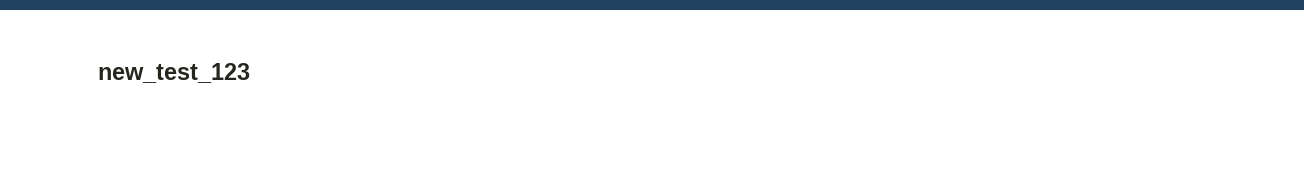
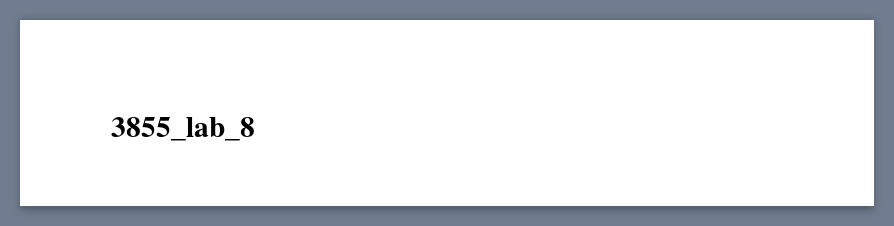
- new_test_123
+ 3855_lab_8

